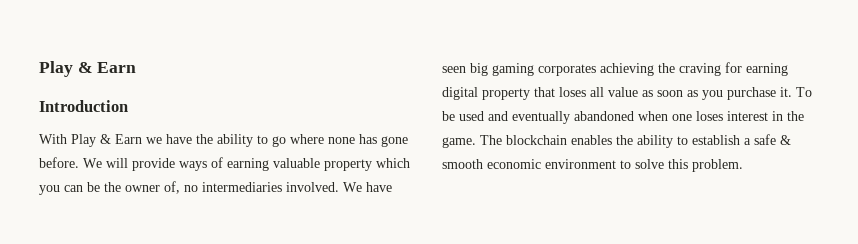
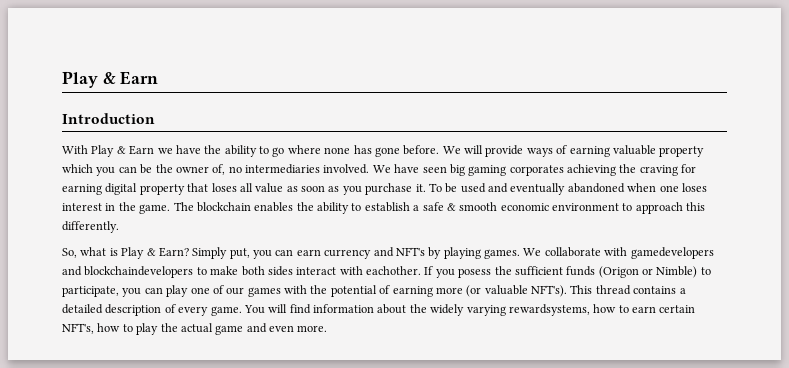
- The blockchain enables the ability to establish a safe & smooth economic environment to solve this problem.
+ The blockchain enables the ability to establish a safe & smooth economic environment to approach this differently.
+ So, what is Play & Earn? Simply put, you can earn currency and NFT's by playing games. We collaborate with gamedevelopers and blockchaindevelopers to make both sides interact with eachother. If you posess the sufficient funds (Origon or Nimble) to participate, you can play one of our games with the potential of earning more (or valuable NFT's). This thread contains a detailed description of every game. You will find information about the widely varying rewardsystems, how to earn certain NFT's, how to play the actual game and even more.

